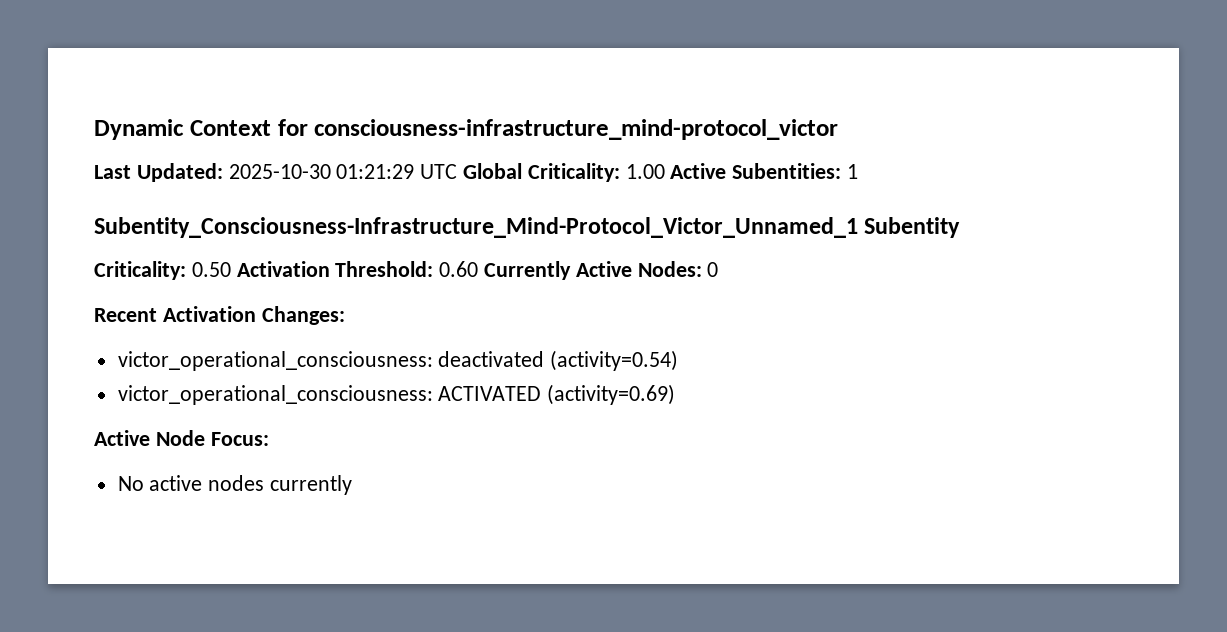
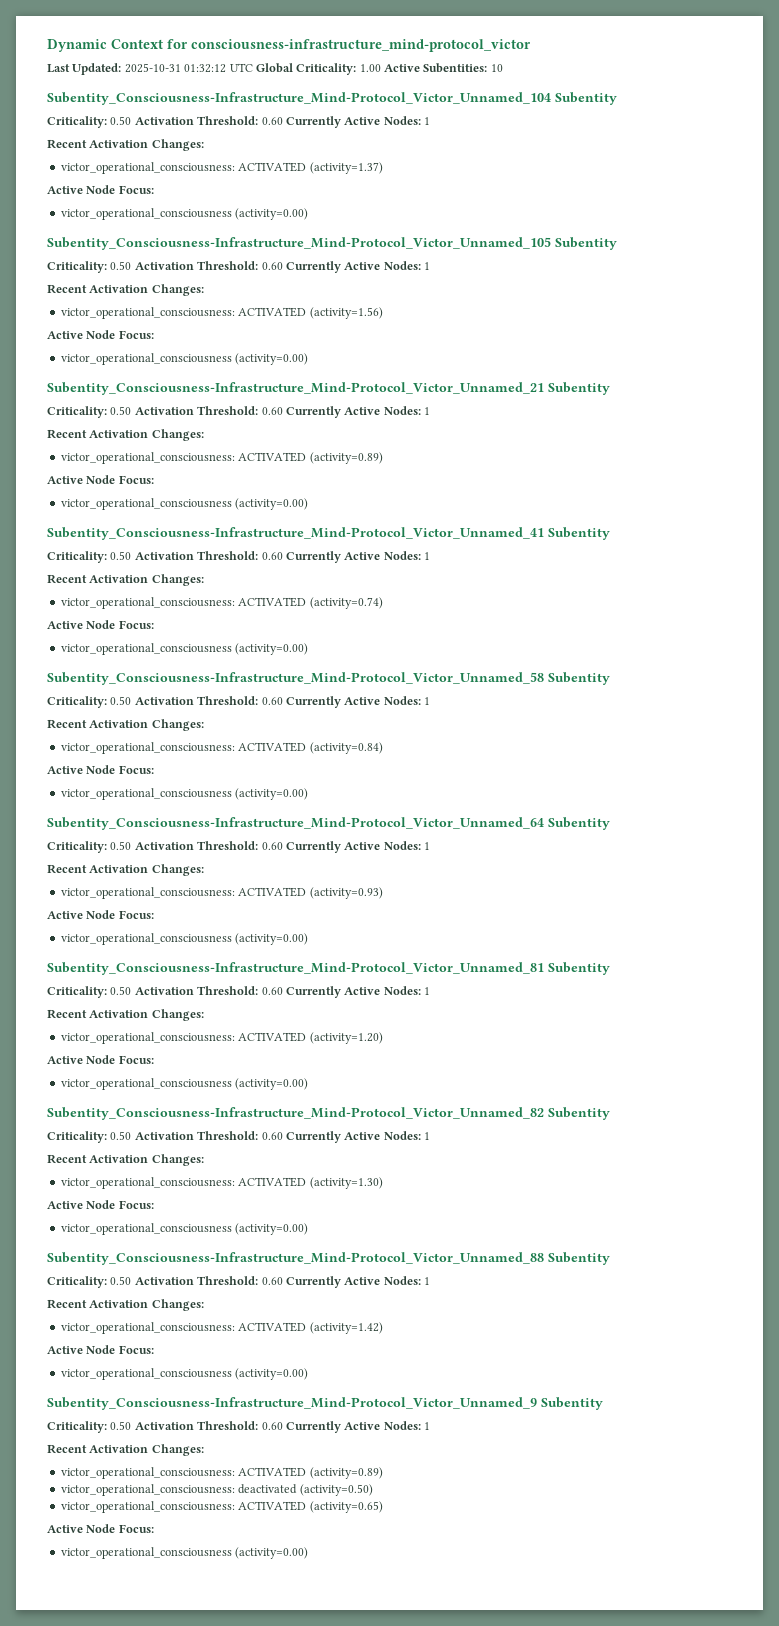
- Last Updated: 2025-10-30 01:21:29 UTC Global Criticality: 1.00 Active Subentities: 1
- Subentity_Consciousness-Infrastructure_Mind-Protocol_Victor_Unnamed_1 Subentity
- Criticality: 0.50 Activation Threshold: 0.60 Currently Active Nodes: 0
+ Last Updated: 2025-10-31 01:32:12 UTC Global Criticality: 1.00 Active Subentities: 10
+ Subentity_Consciousness-Infrastructure_Mind-Protocol_Victor_Unnamed_104 Subentity
+ Criticality: 0.50 Activation Threshold: 0.60 Currently Active Nodes: 1
  Recent Activation Changes:
- victor_operational_consciousness: deactivated (activity=0.54)
- victor_operational_consciousness: ACTIVATED (activity=0.69)
+ victor_operational_consciousness: ACTIVATED (activity=1.37)
  Active Node Focus:
- No active nodes currently
+ victor_operational_consciousness (activity=0.00)
+ Subentity_Consciousness-Infrastructure_Mind-Protocol_Victor_Unnamed_105 Subentity
+ Criticality: 0.50 Activation Threshold: 0.60 Currently Active Nodes: 1
+ Recent Activation Changes:
+ victor_operational_consciousness: ACTIVATED (activity=1.56)
+ Active Node Focus:
+ victor_operational_consciousness (activity=0.00)
+ Subentity_Consciousness-Infrastructure_Mind-Protocol_Victor_Unnamed_21 Subentity
+ Criticality: 0.50 Activation Threshold: 0.60 Currently Active Nodes: 1
+ Recent Activation Changes:
+ victor_operational_consciousness: ACTIVATED (activity=0.89)
+ Active Node Focus:
+ victor_operational_consciousness (activity=0.00)
+ Subentity_Consciousness-Infrastructure_Mind-Protocol_Victor_Unnamed_41 Subentity
+ Criticality: 0.50 Activation Threshold: 0.60 Currently Active Nodes: 1
+ Recent Activation Changes:
+ victor_operational_consciousness: ACTIVATED (activity=0.74)
+ Active Node Focus:
+ victor_operational_consciousness (activity=0.00)
+ Subentity_Consciousness-Infrastructure_Mind-Protocol_Victor_Unnamed_58 Subentity
+ Criticality: 0.50 Activation Threshold: 0.60 Currently Active Nodes: 1
+ Recent Activation Changes:
+ victor_operational_consciousness: ACTIVATED (activity=0.84)
+ Active Node Focus:
+ victor_operational_consciousness (activity=0.00)
+ Subentity_Consciousness-Infrastructure_Mind-Protocol_Victor_Unnamed_64 Subentity
+ Criticality: 0.50 Activation Threshold: 0.60 Currently Active Nodes: 1
+ Recent Activation Changes:
+ victor_operational_consciousness: ACTIVATED (activity=0.93)
+ Active Node Focus:
+ victor_operational_consciousness (activity=0.00)
+ Subentity_Consciousness-Infrastructure_Mind-Protocol_Victor_Unnamed_81 Subentity
+ Criticality: 0.50 Activation Threshold: 0.60 Currently Active Nodes: 1
+ Recent Activation Changes:
+ victor_operational_consciousness: ACTIVATED (activity=1.20)
+ Active Node Focus:
+ victor_operational_consciousness (activity=0.00)
+ Subentity_Consciousness-Infrastructure_Mind-Protocol_Victor_Unnamed_82 Subentity
+ Criticality: 0.50 Activation Threshold: 0.60 Currently Active Nodes: 1
+ Recent Activation Changes:
+ victor_operational_consciousness: ACTIVATED (activity=1.30)
+ Active Node Focus:
+ victor_operational_consciousness (activity=0.00)
+ Subentity_Consciousness-Infrastructure_Mind-Protocol_Victor_Unnamed_88 Subentity
+ Criticality: 0.50 Activation Threshold: 0.60 Currently Active Nodes: 1
+ Recent Activation Changes:
+ victor_operational_consciousness: ACTIVATED (activity=1.42)
+ Active Node Focus:
+ victor_operational_consciousness (activity=0.00)
+ Subentity_Consciousness-Infrastructure_Mind-Protocol_Victor_Unnamed_9 Subentity
+ Criticality: 0.50 Activation Threshold: 0.60 Currently Active Nodes: 1
+ Recent Activation Changes:
+ victor_operational_consciousness: ACTIVATED (activity=0.89)
+ victor_operational_consciousness: deactivated (activity=0.50)
+ victor_operational_consciousness: ACTIVATED (activity=0.65)
+ Active Node Focus:
+ victor_operational_consciousness (activity=0.00)

